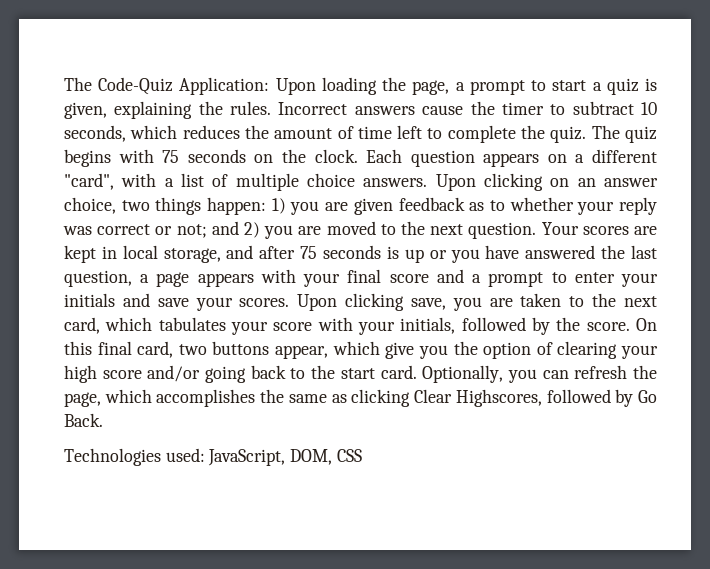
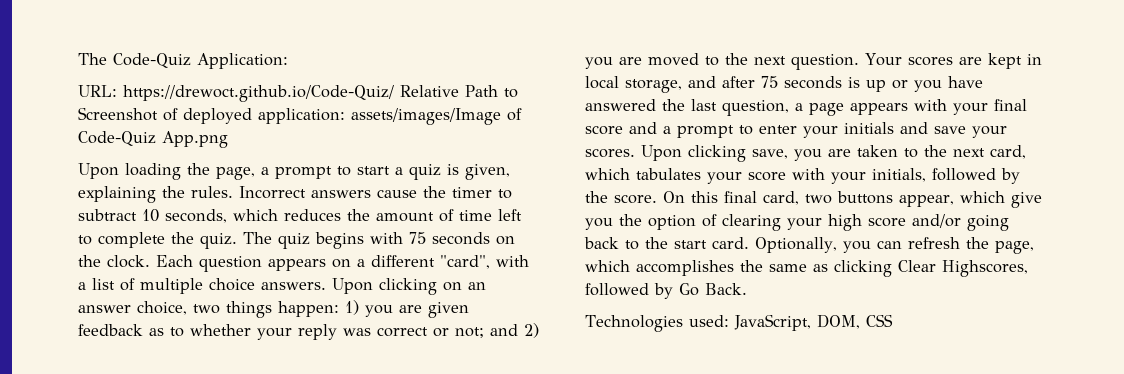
- The Code-Quiz Application: Upon loading the page, a prompt to start a quiz is given, explaining the rules.
+ The Code-Quiz Application:
+ URL: https://drewoct.github.io/Code-Quiz/ Relative Path to Screenshot of deployed application: assets/images/Image of Code-Quiz App.png
+ Upon loading the page, a prompt to start a quiz is given, explaining the rules.

